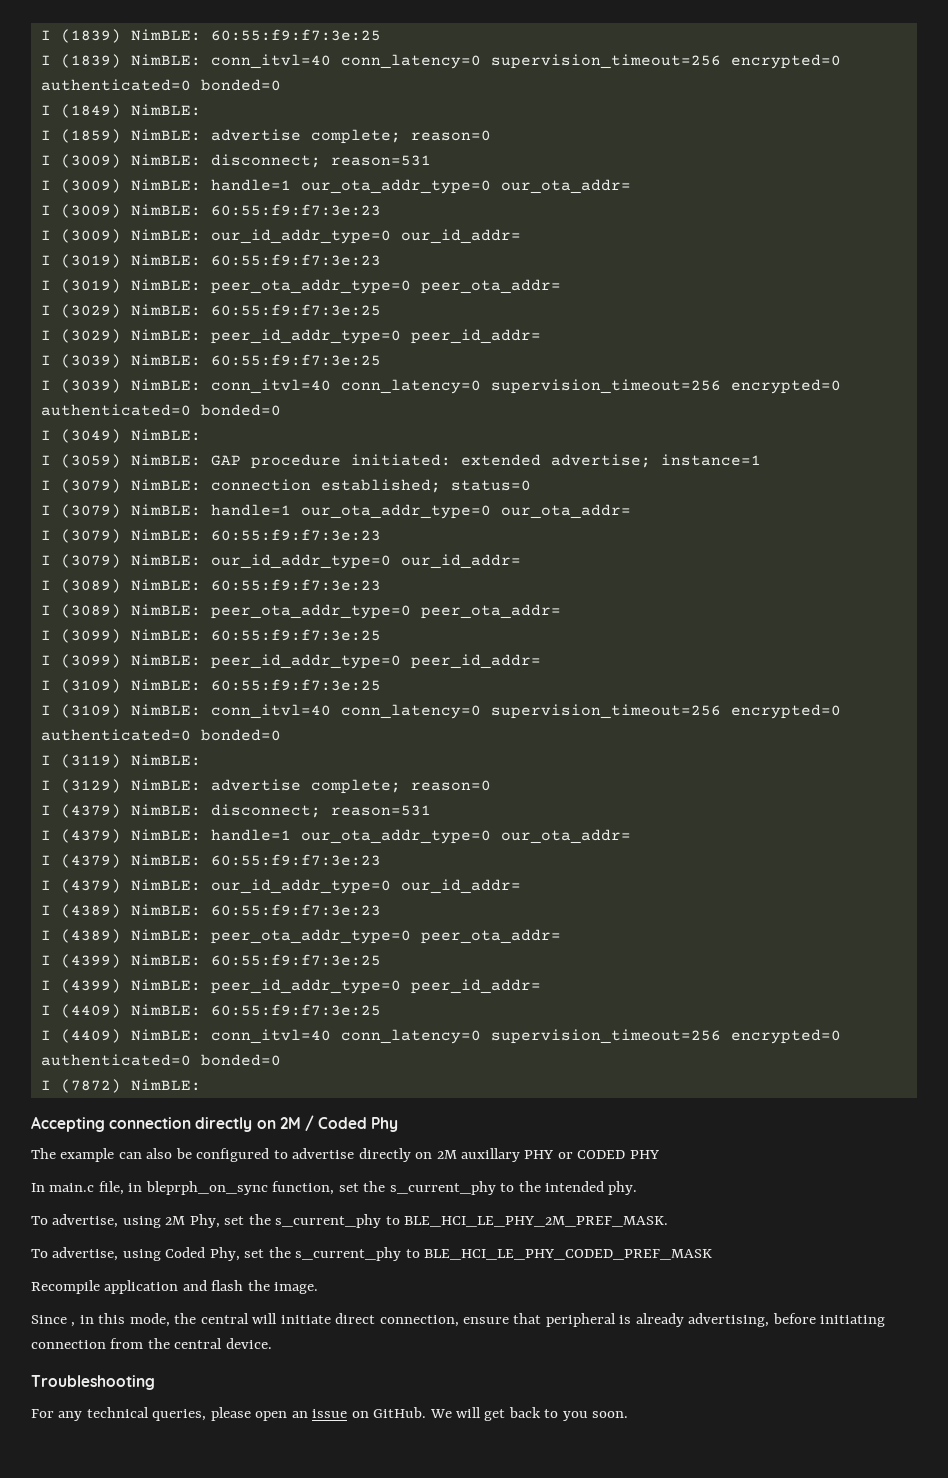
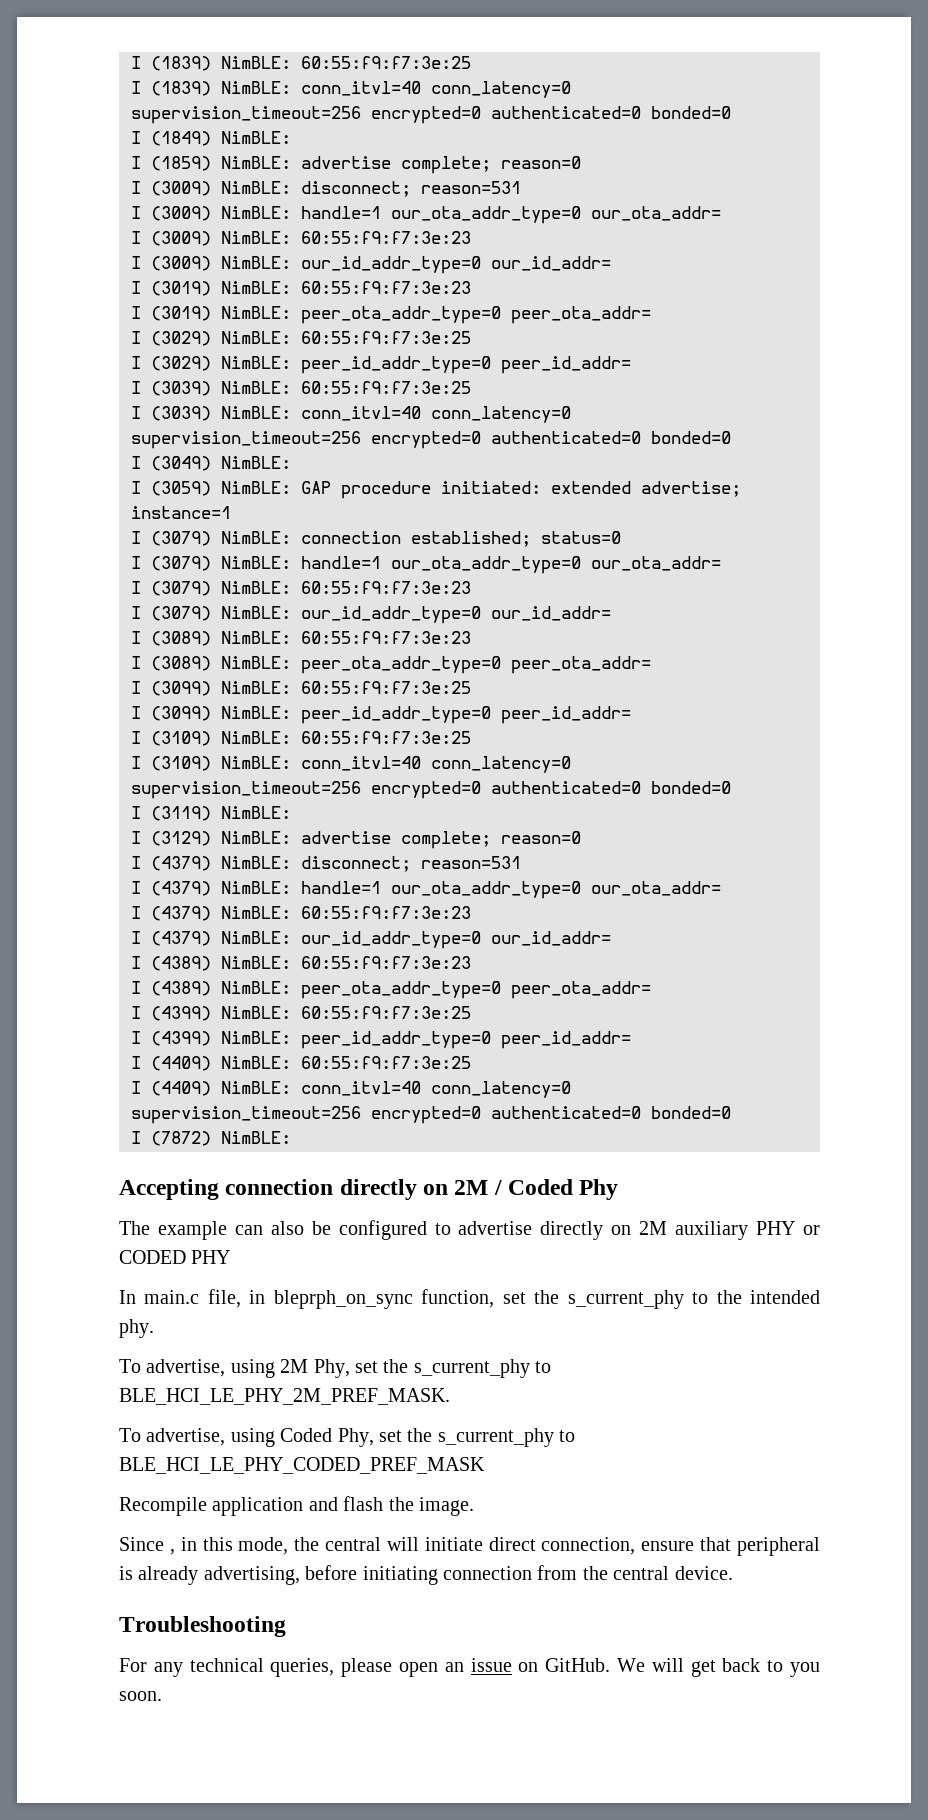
- The example can also be configured to advertise directly on 2M auxillary PHY or CODED PHY
+ The example can also be configured to advertise directly on 2M auxiliary PHY or CODED PHY

